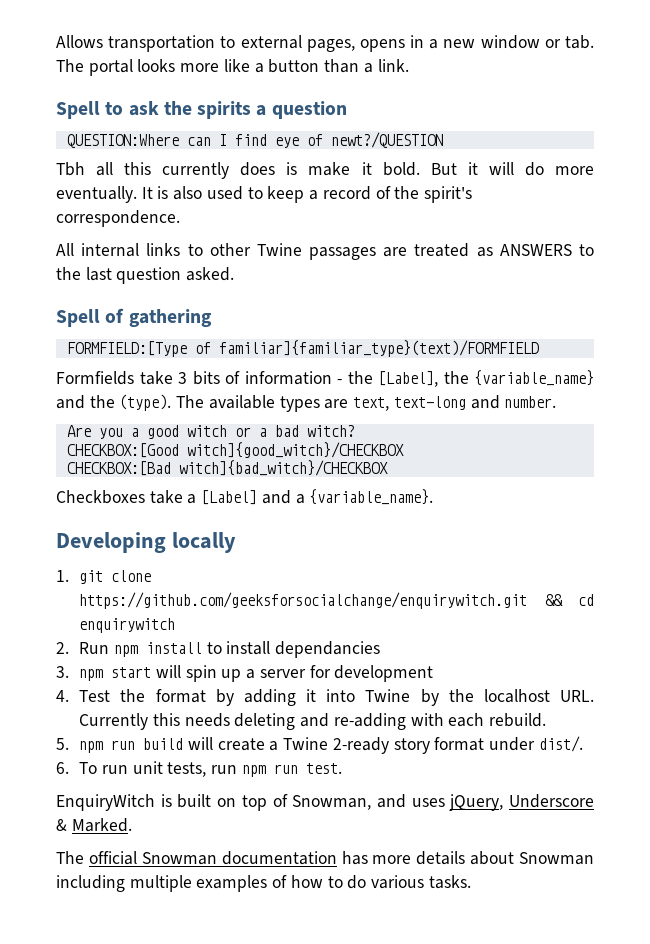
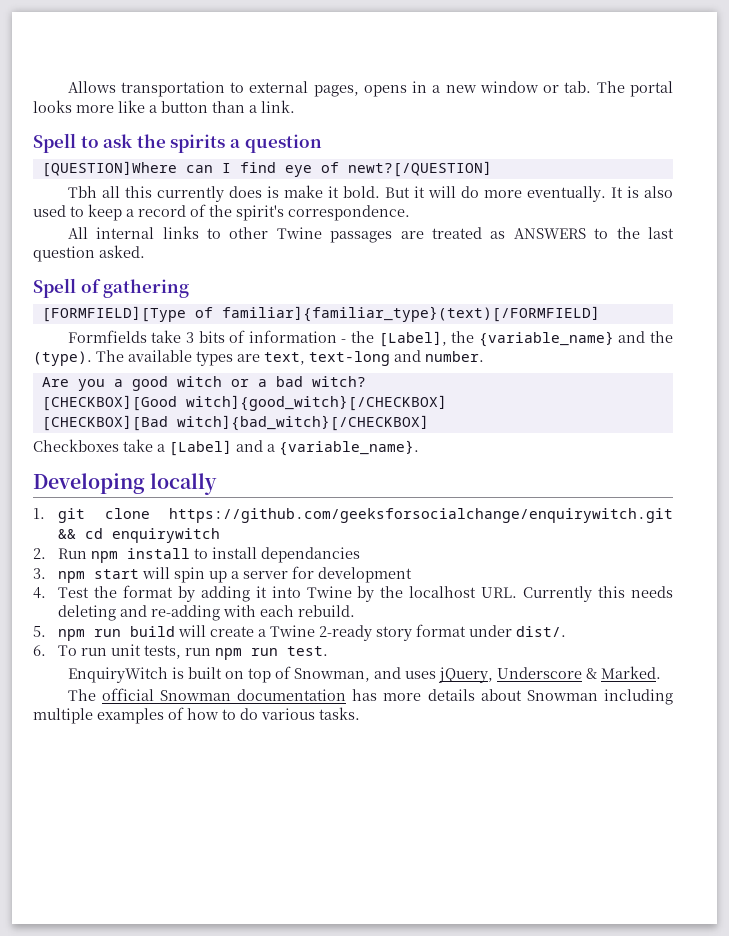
- QUESTION:Where can I find eye of newt?/QUESTION
+ [QUESTION]Where can I find eye of newt?[/QUESTION]
- FORMFIELD:[Type of familiar]{familiar_type}(text)/FORMFIELD
+ [FORMFIELD][Type of familiar]{familiar_type}(text)[/FORMFIELD]
- CHECKBOX:[Good witch]{good_witch}/CHECKBOX
- CHECKBOX:[Bad witch]{bad_witch}/CHECKBOX
+ [CHECKBOX][Good witch]{good_witch}[/CHECKBOX]
+ [CHECKBOX][Bad witch]{bad_witch}[/CHECKBOX]

